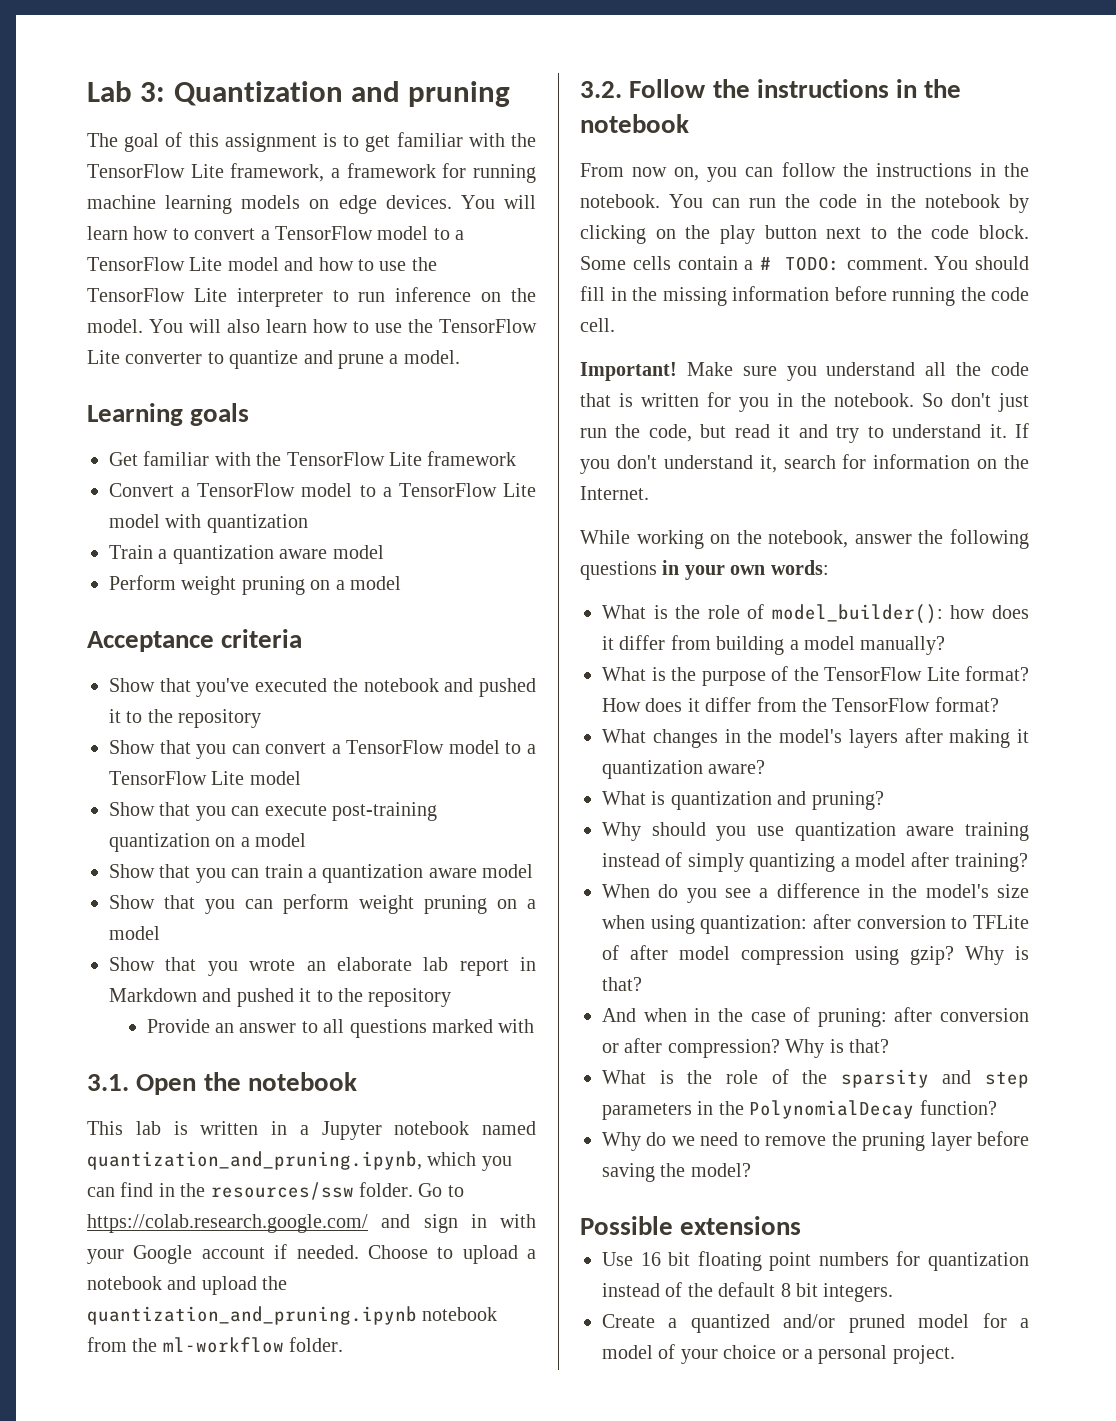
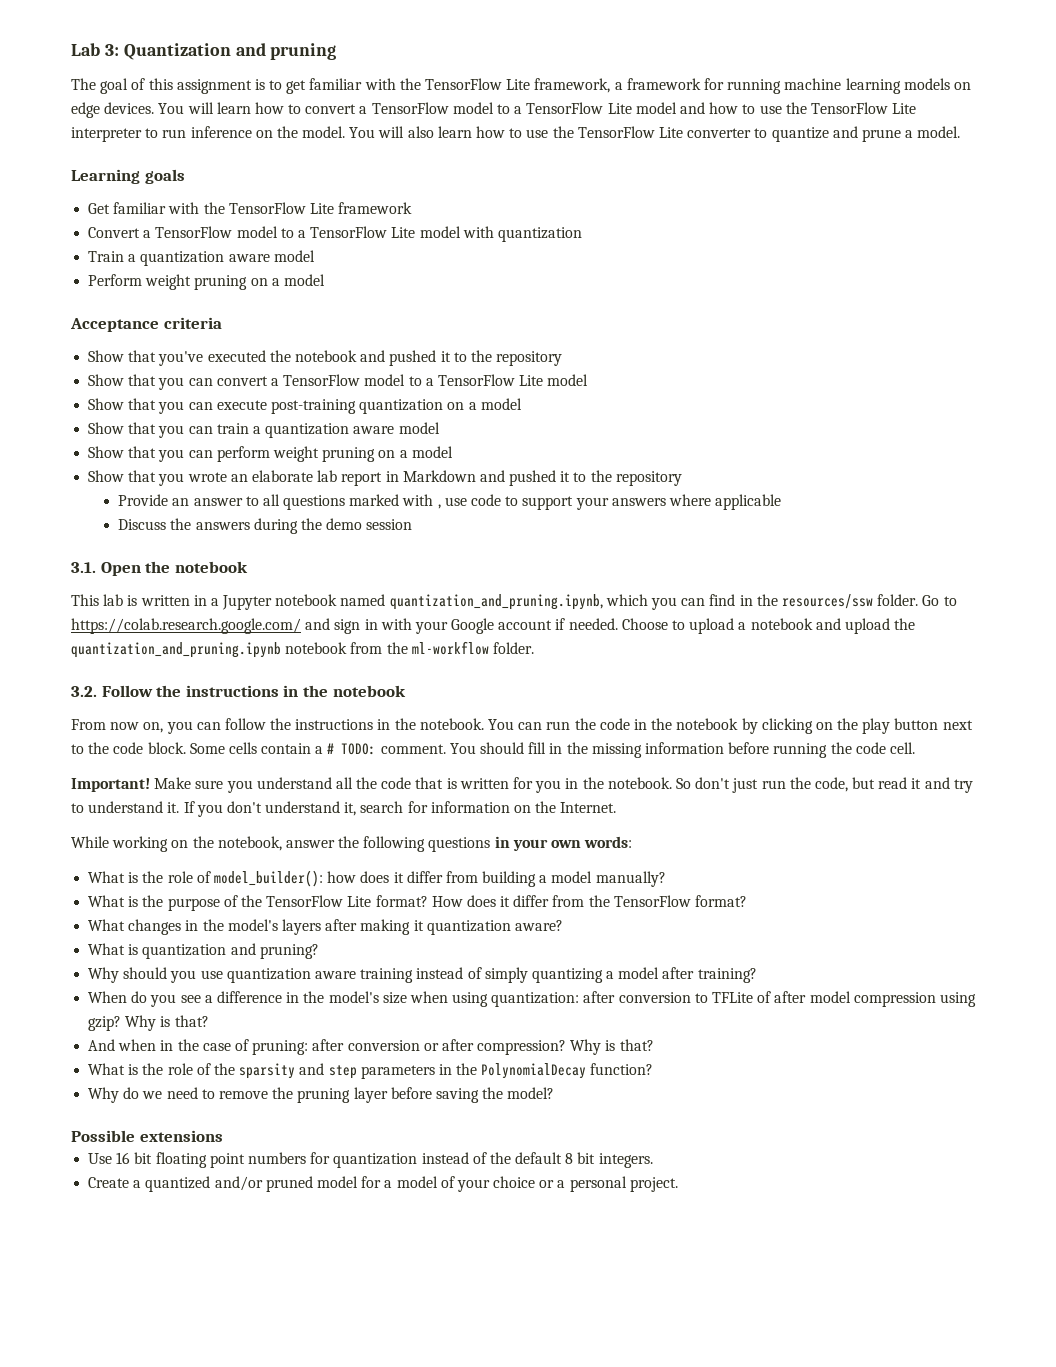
- Provide an answer to all questions marked with
+ Provide an answer to all questions marked with , use code to support your answers where applicable
+ Discuss the answers during the demo session

